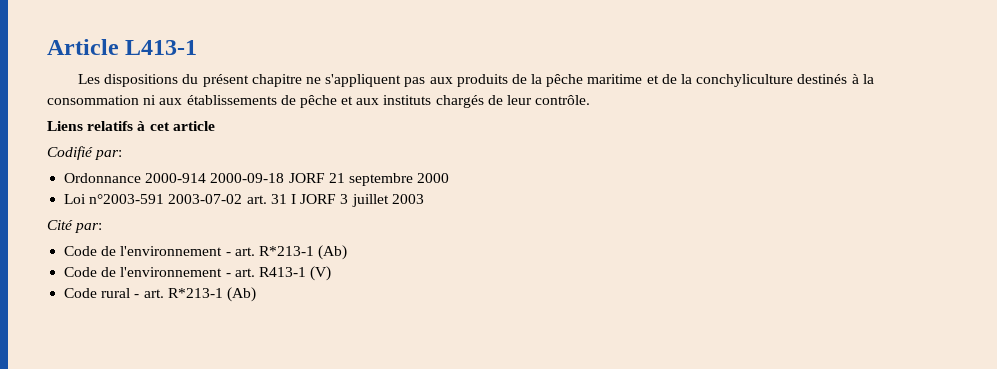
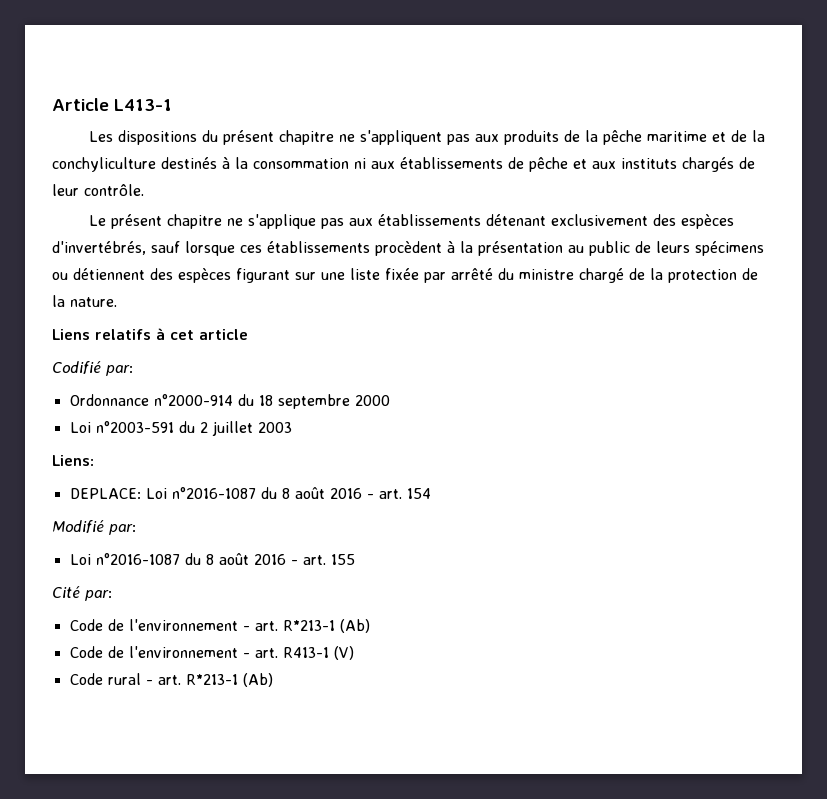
+ Le présent chapitre ne s'applique pas aux établissements détenant exclusivement des espèces d'invertébrés, sauf lorsque ces établissements procèdent à la présentation au public de leurs spécimens ou détiennent des espèces figurant sur une liste fixée par arrêté du ministre chargé de la protection de la nature.
- Ordonnance 2000-914 2000-09-18 JORF 21 septembre 2000
+ Ordonnance n°2000-914 du 18 septembre 2000
- Loi n°2003-591 2003-07-02 art. 31 I JORF 3 juillet 2003
+ Loi n°2003-591 du 2 juillet 2003
+ Liens:
+ DEPLACE: Loi n°2016-1087 du 8 août 2016 - art. 154
+ Modifié par:
+ Loi n°2016-1087 du 8 août 2016 - art. 155

